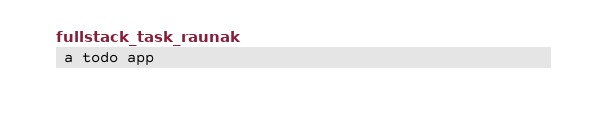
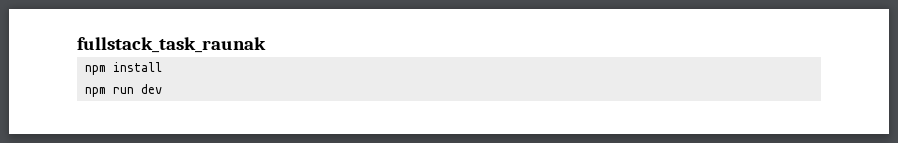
- a todo app
+ npm install
+ npm run dev

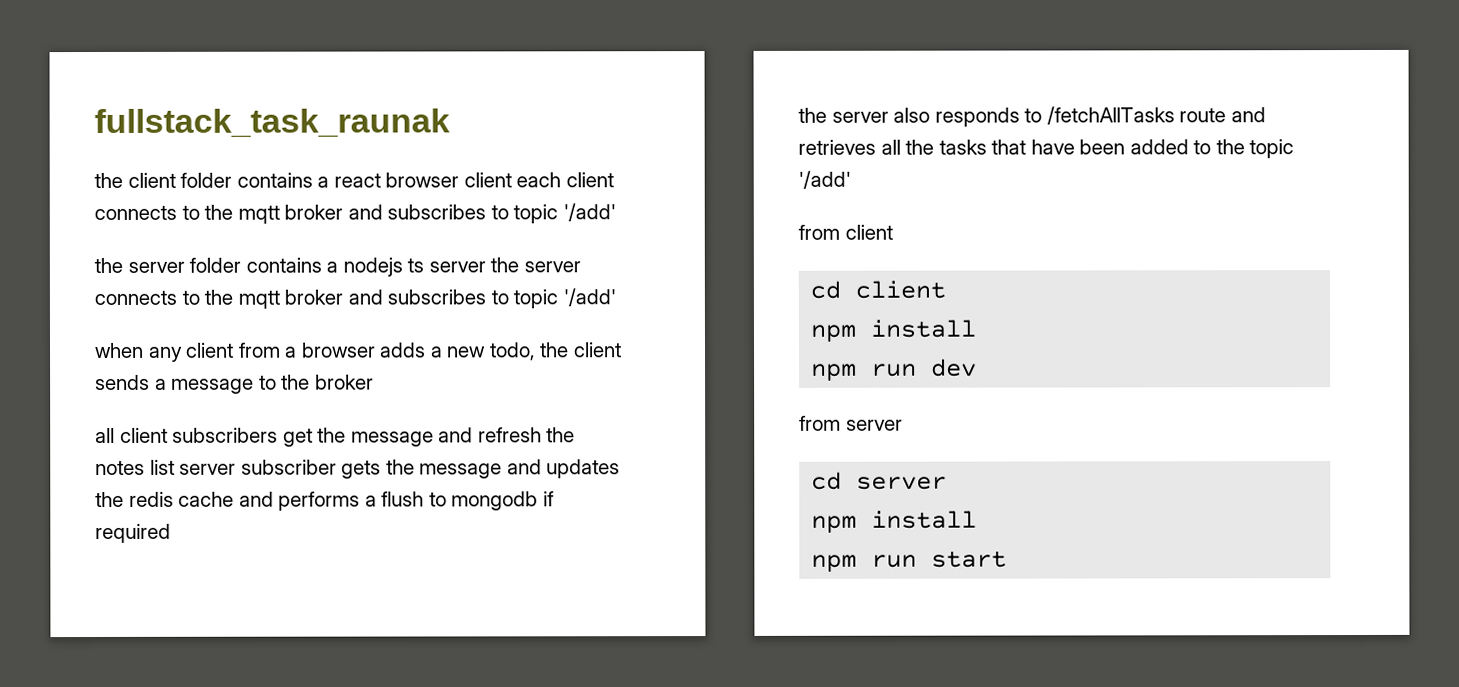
+ the client folder contains a react browser client each client connects to the mqtt broker and subscribes to topic '/add'
+ the server folder contains a nodejs ts server the server connects to the mqtt broker and subscribes to topic '/add'
+ when any client from a browser adds a new todo, the client sends a message to the broker
+ all client subscribers get the message and refresh the notes list server subscriber gets the message and updates the redis cache and performs a flush to mongodb if required
+ the server also responds to /fetchAllTasks route and retrieves all the tasks that have been added to the topic '/add'
+ from client
+ cd client
+ from server
+ cd server
+ npm install
+ npm run start

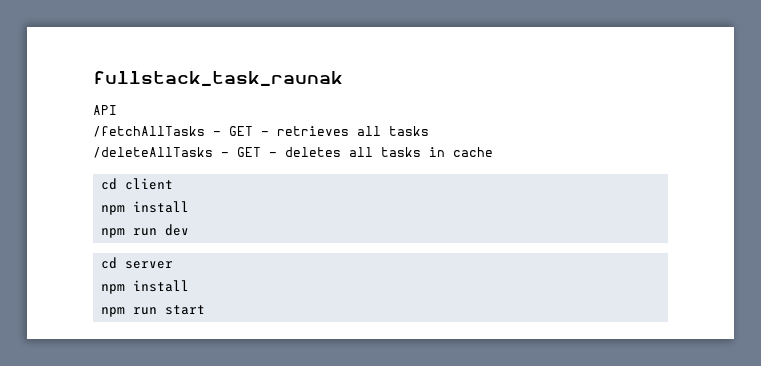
- the client folder contains a react browser client each client connects to the mqtt broker and subscribes to topic '/add'
- the server folder contains a nodejs ts server the server connects to the mqtt broker and subscribes to topic '/add'
- when any client from a browser adds a new todo, the client sends a message to the broker
- all client subscribers get the message and refresh the notes list server subscriber gets the message and updates the redis cache and performs a flush to mongodb if required
- the server also responds to /fetchAllTasks route and retrieves all the tasks that have been added to the topic '/add'
- from client
+ API
+ /fetchAllTasks - GET - retrieves all tasks
+ /deleteAllTasks - GET - deletes all tasks in cache
- from server

